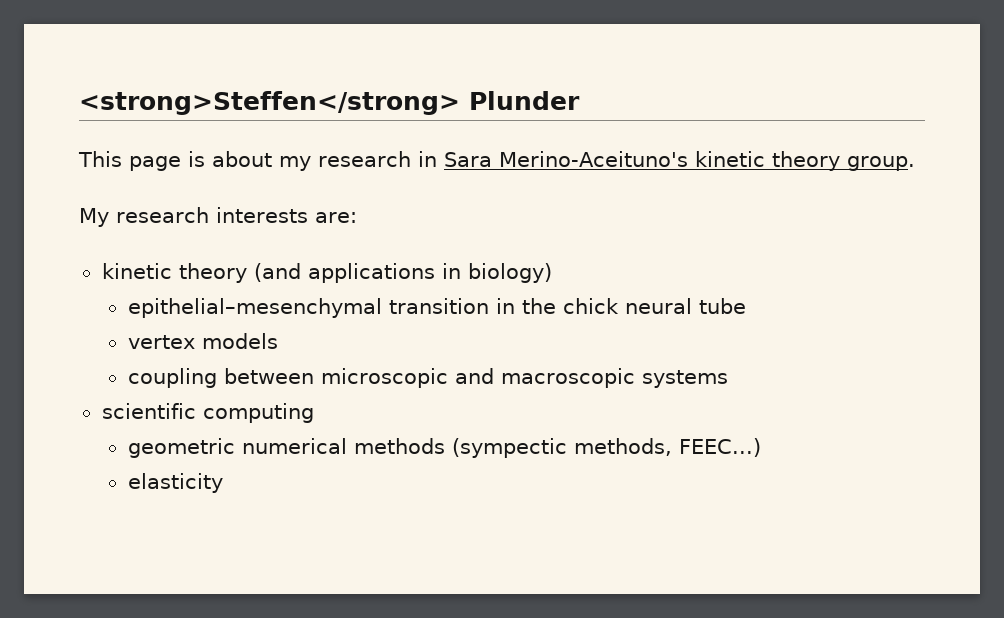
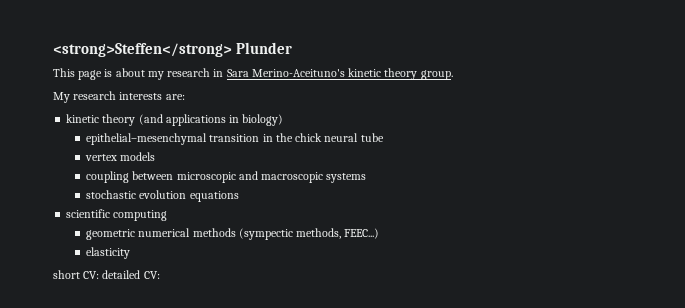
+ stochastic evolution equations
+ short CV: detailed CV:

